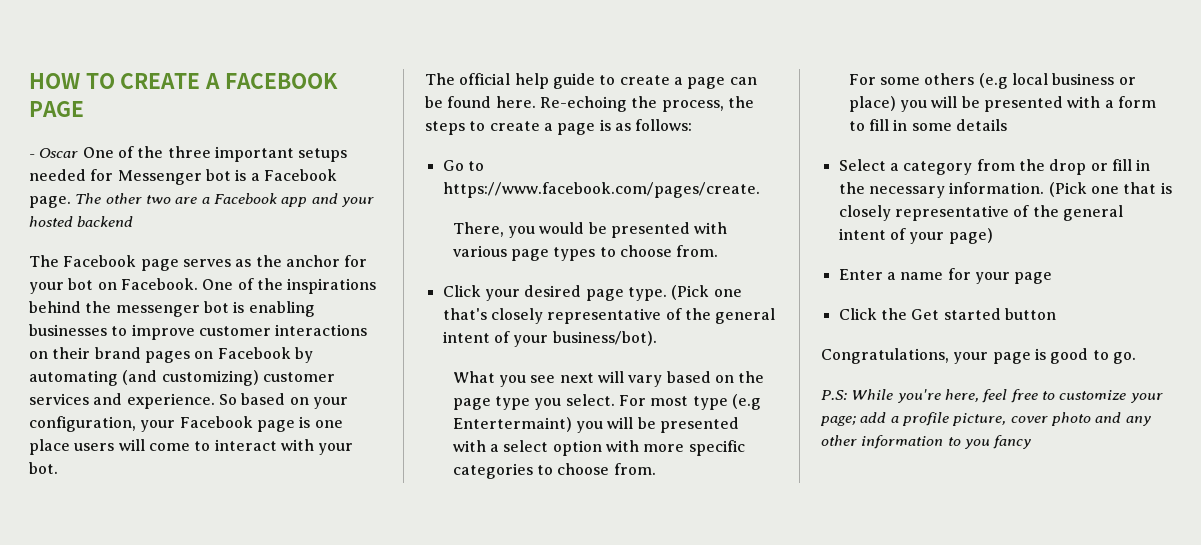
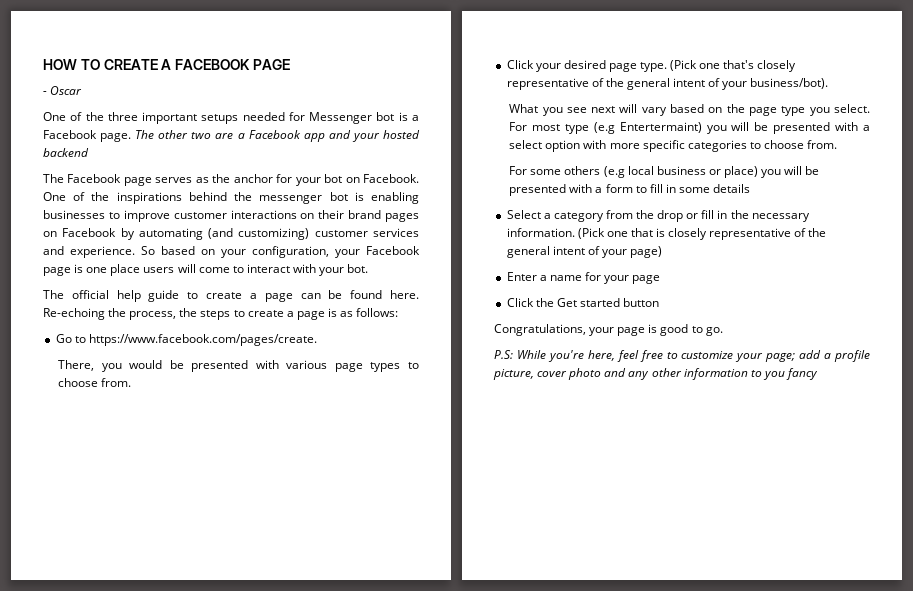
- - Oscar One of the three important setups needed for Messenger bot is a Facebook page.
+ - Oscar
+ One of the three important setups needed for Messenger bot is a Facebook page.

